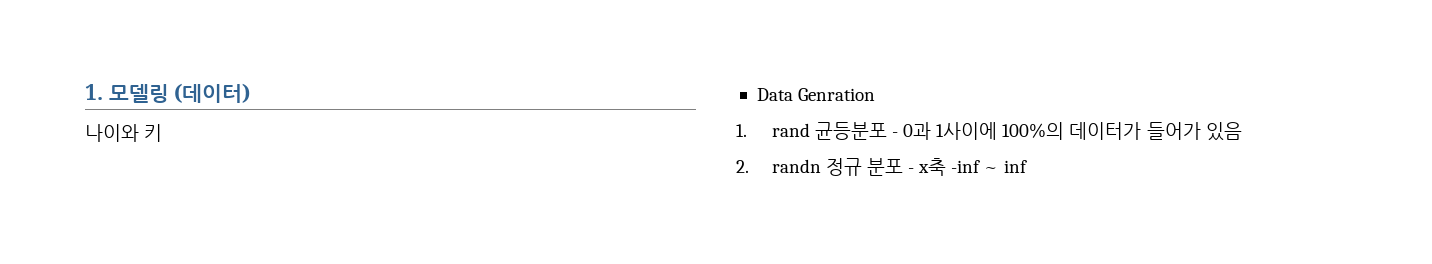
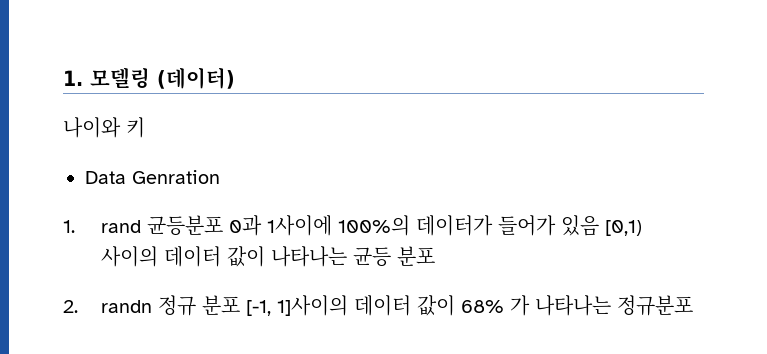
- 1. rand 균등분포 - 0과 1사이에 100%의 데이터가 들어가 있음
- 2. randn 정규 분포 - x축 -inf ~ inf
+ 1. rand 균등분포 0과 1사이에 100%의 데이터가 들어가 있음 [0,1) 사이의 데이터 값이 나타나는 균등 분포
+ 2. randn 정규 분포 [-1, 1]사이의 데이터 값이 68% 가 나타나는 정규분포

